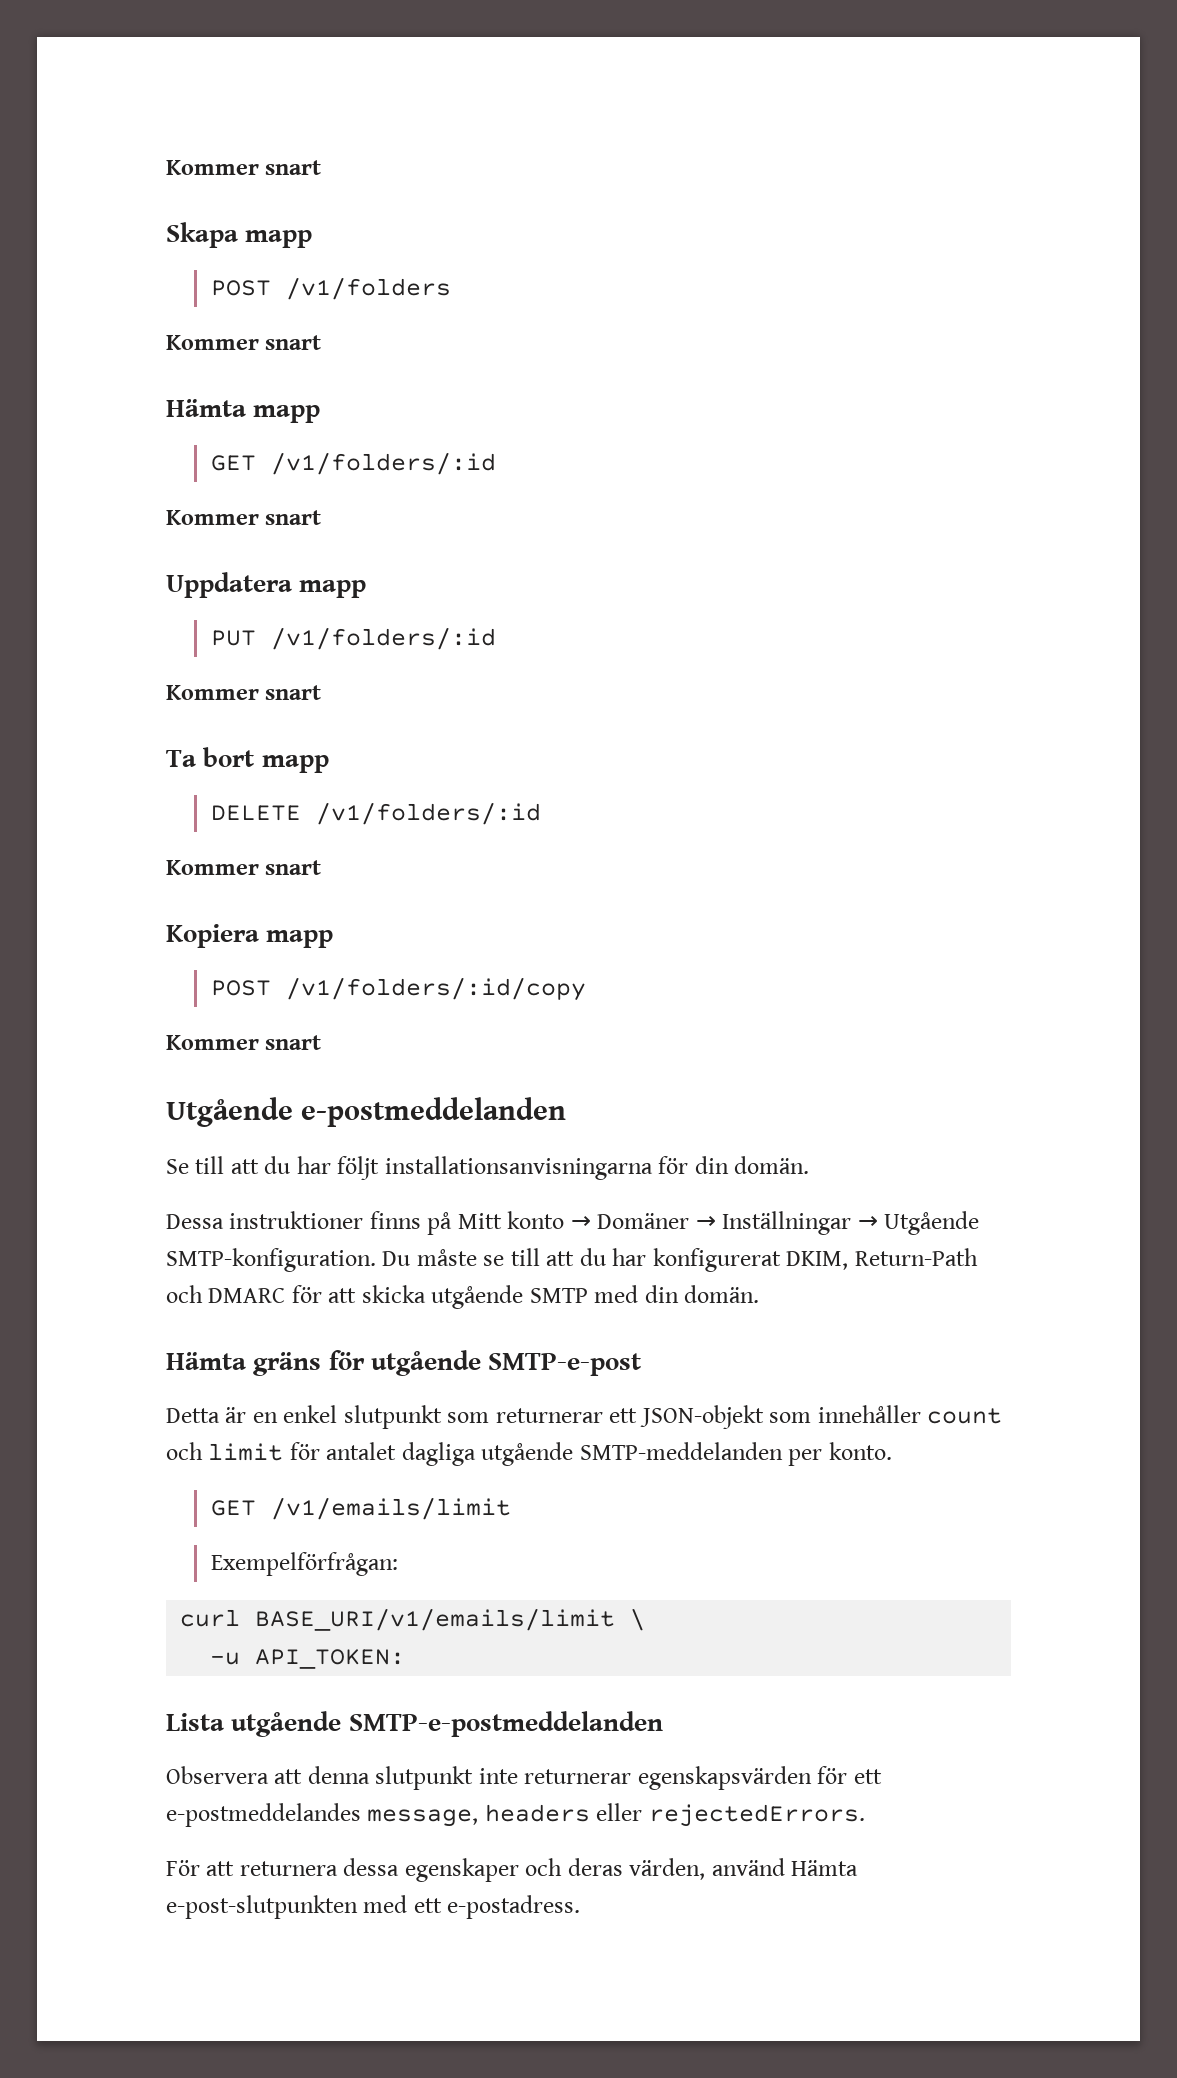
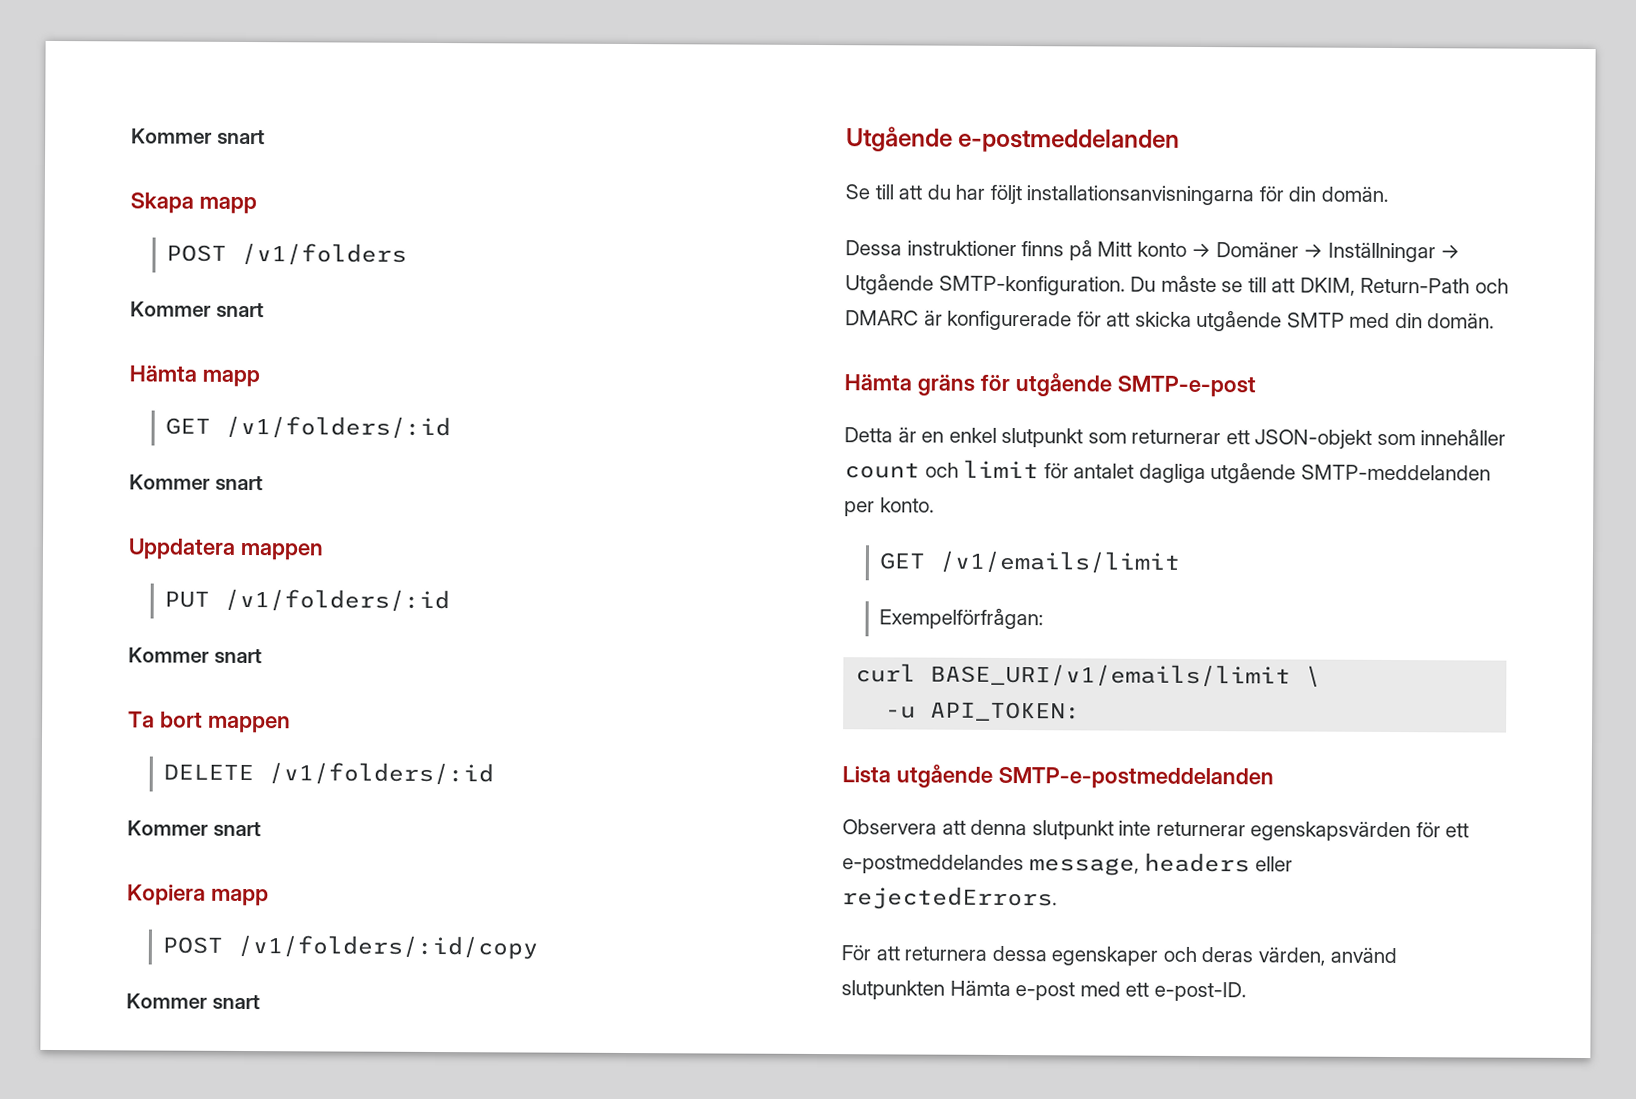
- Uppdatera mapp
+ Uppdatera mappen
- Ta bort mapp
+ Ta bort mappen
- Du måste se till att du har konfigurerat DKIM, Return-Path och DMARC för att skicka utgående SMTP med din domän.
+ Du måste se till att DKIM, Return-Path och DMARC är konfigurerade för att skicka utgående SMTP med din domän.
- För att returnera dessa egenskaper och deras värden, använd Hämta e-post-slutpunkten med ett e-postadress.
+ För att returnera dessa egenskaper och deras värden, använd slutpunkten Hämta e-post med ett e-post-ID.

